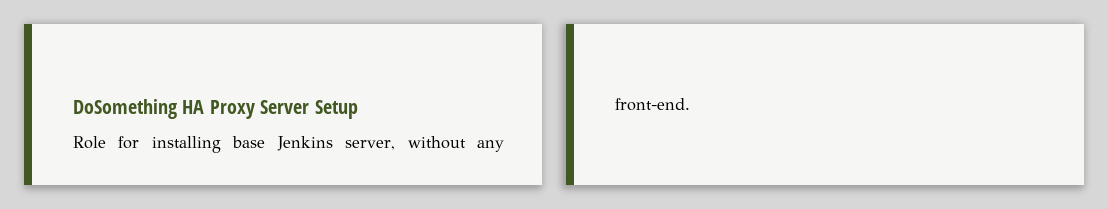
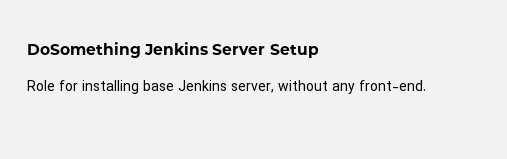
- DoSomething HA Proxy Server Setup
+ DoSomething Jenkins Server Setup

